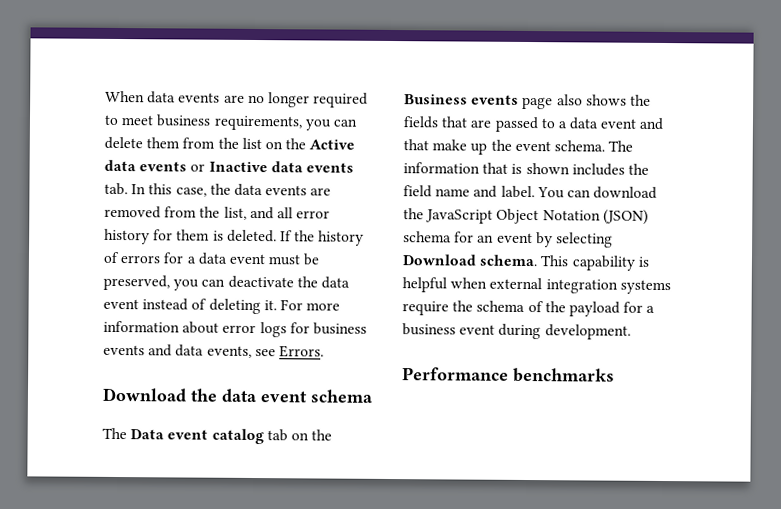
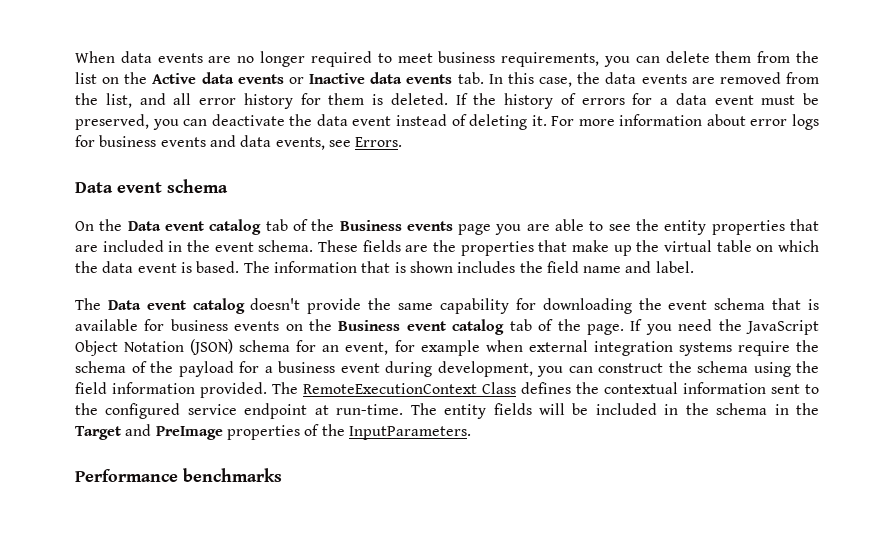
- Download the data event schema
+ Data event schema
- The Data event catalog tab on the Business events page also shows the fields that are passed to a data event and that make up the event schema.
+ On the Data event catalog tab of the Business events page you are able to see the entity properties that are included in the event schema. These fields are the properties that make up the virtual table on which the data event is based.
- The information that is shown includes the field name and label. You can download the JavaScript Object Notation (JSON) schema for an event by selecting Download schema. This capability is helpful when external integration systems require the schema of the payload for a business event during development.
+ The information that is shown includes the field name and label.
+ The Data event catalog doesn't provide the same capability for downloading the event schema that is available for business events on the Business event catalog tab of the page. If you need the JavaScript Object Notation (JSON) schema for an event, for example when external integration systems require the schema of the payload for a business event during development, you can construct the schema using the field information provided. The RemoteExecutionContext Class defines the contextual information sent to the configured service endpoint at run-time. The entity fields will be included in the schema in the Target and PreImage properties of the InputParameters.

